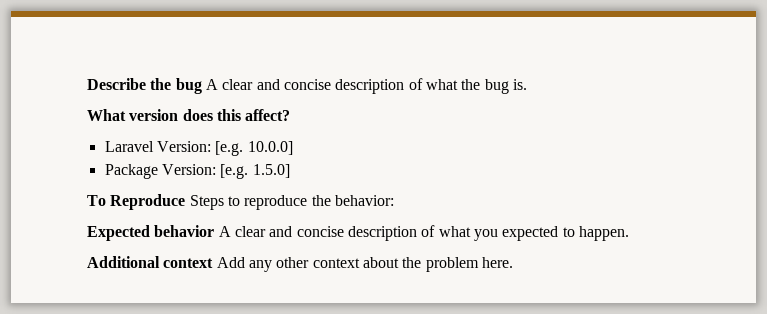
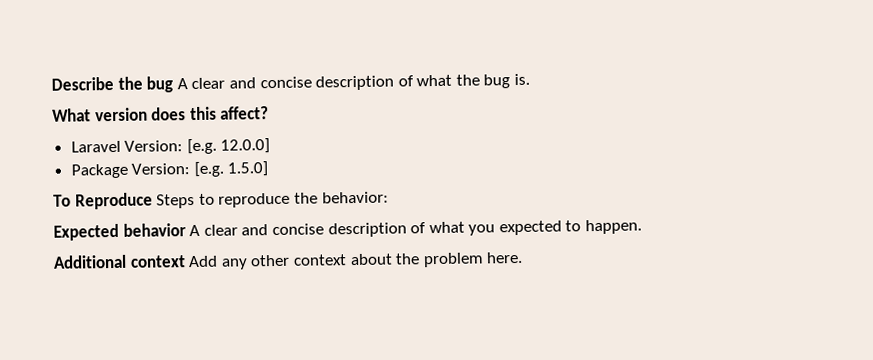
- Laravel Version: [e.g. 10.0.0]
+ Laravel Version: [e.g. 12.0.0]

